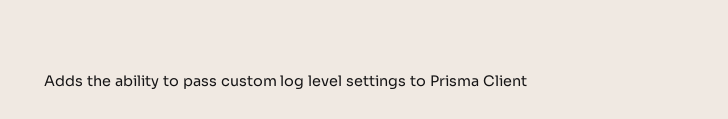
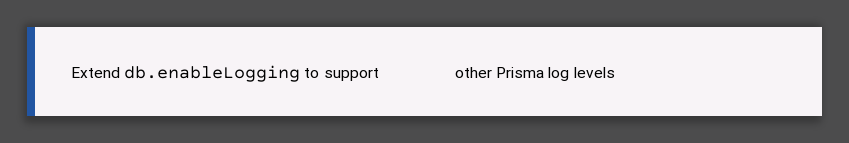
- Adds the ability to pass custom log level settings to Prisma Client
+ Extend db.enableLogging to support other Prisma log levels

